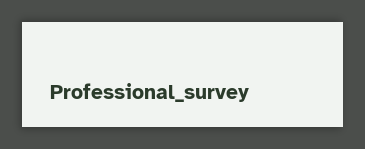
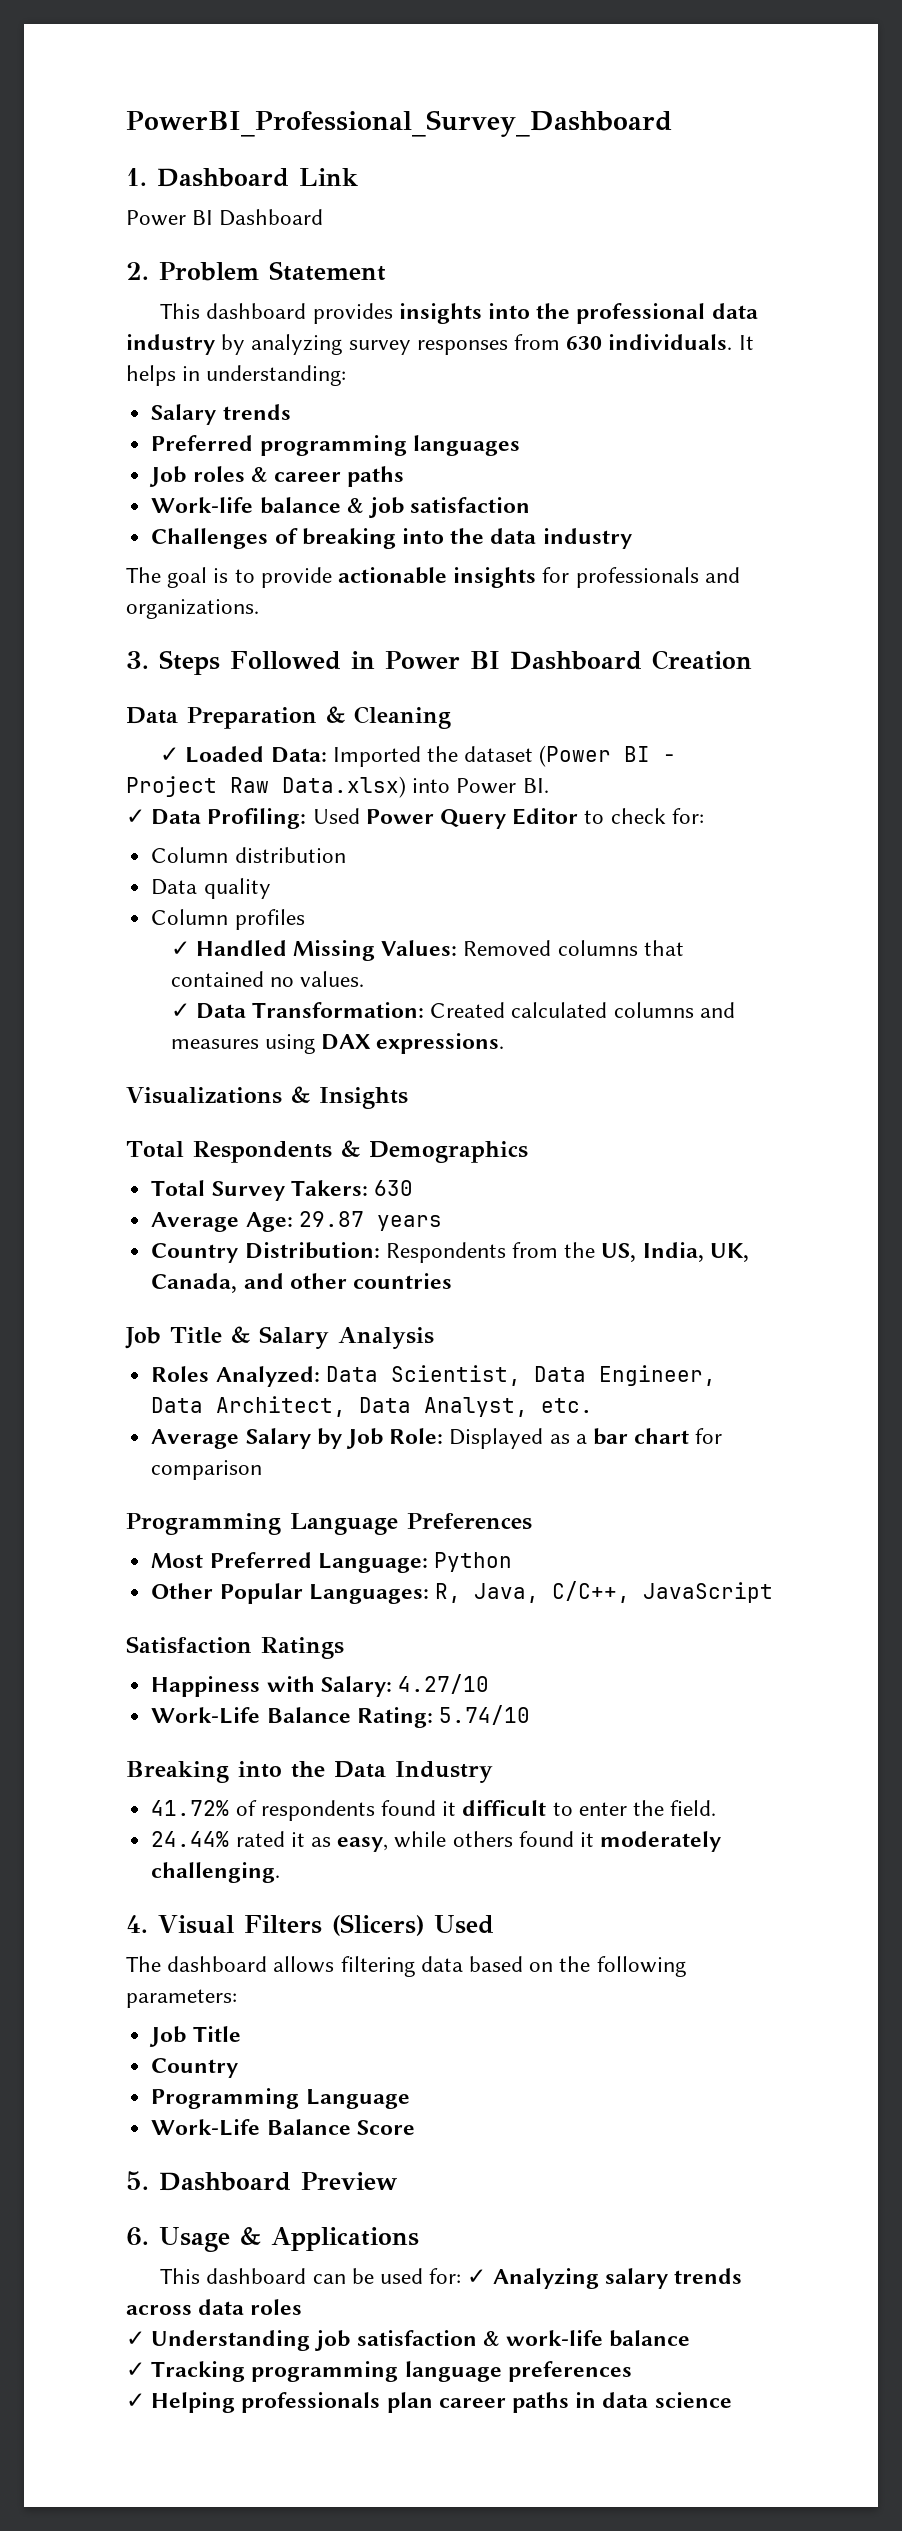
- Professional_survey
+ PowerBI_Professional_Survey_Dashboard
+ 1. Dashboard Link
+ Power BI Dashboard
+ 2. Problem Statement
+ This dashboard provides insights into the professional data industry by analyzing survey responses from 630 individuals. It helps in understanding:
+ Salary trends
+ Preferred programming languages
+ Job roles & career paths
+ Work-life balance & job satisfaction
+ Challenges of breaking into the data industry
+ The goal is to provide actionable insights for professionals and organizations.
+ 3. Steps Followed in Power BI Dashboard Creation
+ Data Preparation & Cleaning
+ ✓ Loaded Data: Imported the dataset (Power BI - Project Raw Data.xlsx) into Power BI.
+ ✓ Data Profiling: Used Power Query Editor to check for:
+ Column distribution
+ Data quality
+ Column profiles
+ ✓ Handled Missing Values: Removed columns that contained no values.
+ ✓ Data Transformation: Created calculated columns and measures using DAX expressions.
+ Visualizations & Insights
+ Total Respondents & Demographics
+ Total Survey Takers: 630
+ Average Age: 29.87 years
+ Country Distribution: Respondents from the US, India, UK, Canada, and other countries
+ Job Title & Salary Analysis
+ Roles Analyzed: Data Scientist, Data Engineer, Data Architect, Data Analyst, etc.
+ Average Salary by Job Role: Displayed as a bar chart for comparison
+ Programming Language Preferences
+ Most Preferred Language: Python
+ Other Popular Languages: R, Java, C/C++, JavaScript
+ Satisfaction Ratings
+ Happiness with Salary: 4.27/10
+ Work-Life Balance Rating: 5.74/10
+ Breaking into the Data Industry
+ 41.72% of respondents found it difficult to enter the field.
+ 24.44% rated it as easy, while others found it moderately challenging.
+ 4. Visual Filters (Slicers) Used
+ The dashboard allows filtering data based on the following parameters:
+ Job Title
+ Country
+ Programming Language
+ Work-Life Balance Score
+ 5. Dashboard Preview
+ 6. Usage & Applications
+ This dashboard can be used for: ✓ Analyzing salary trends across data roles
+ ✓ Understanding job satisfaction & work-life balance
+ ✓ Tracking programming language preferences
+ ✓ Helping professionals plan career paths in data science

